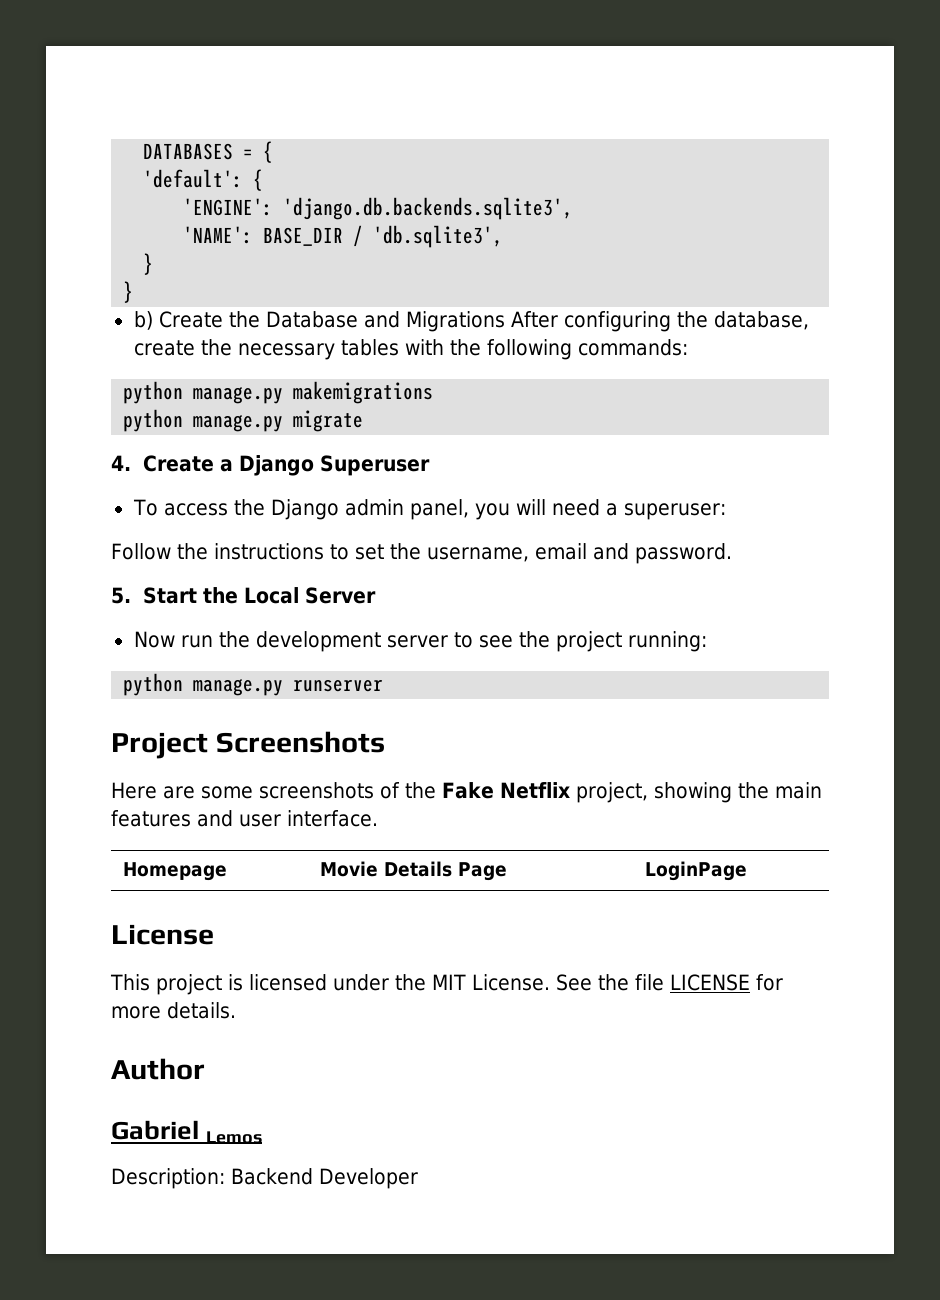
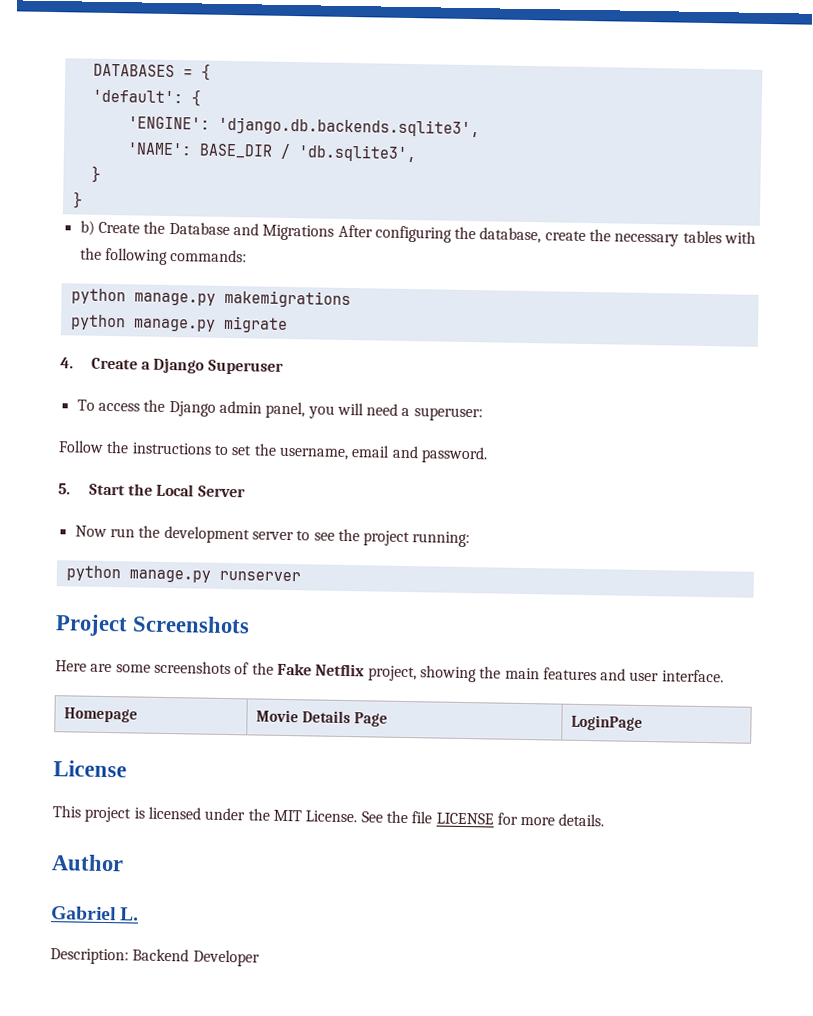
- Gabriel Lemos
+ Gabriel L.

